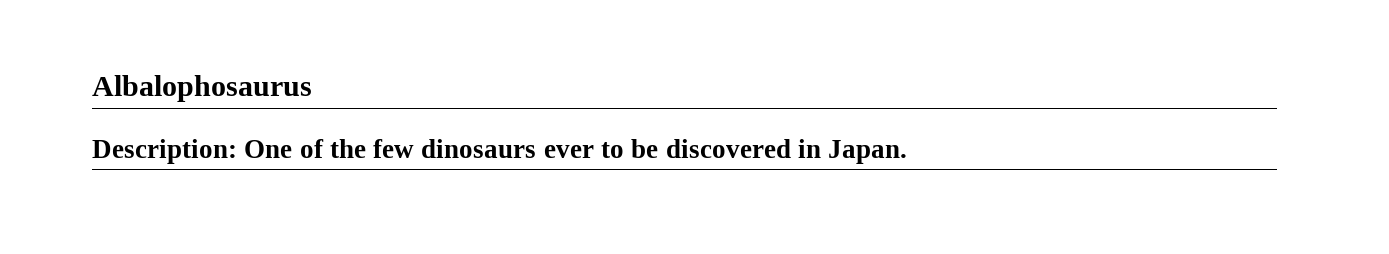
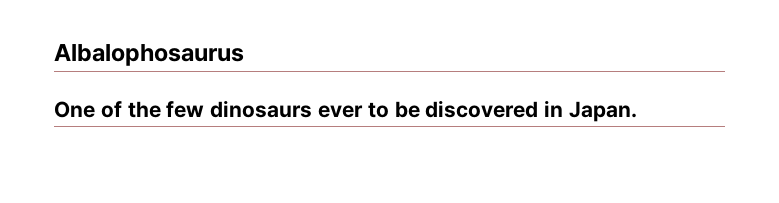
- Description: One of the few dinosaurs ever to be discovered in Japan.
+ One of the few dinosaurs ever to be discovered in Japan.

